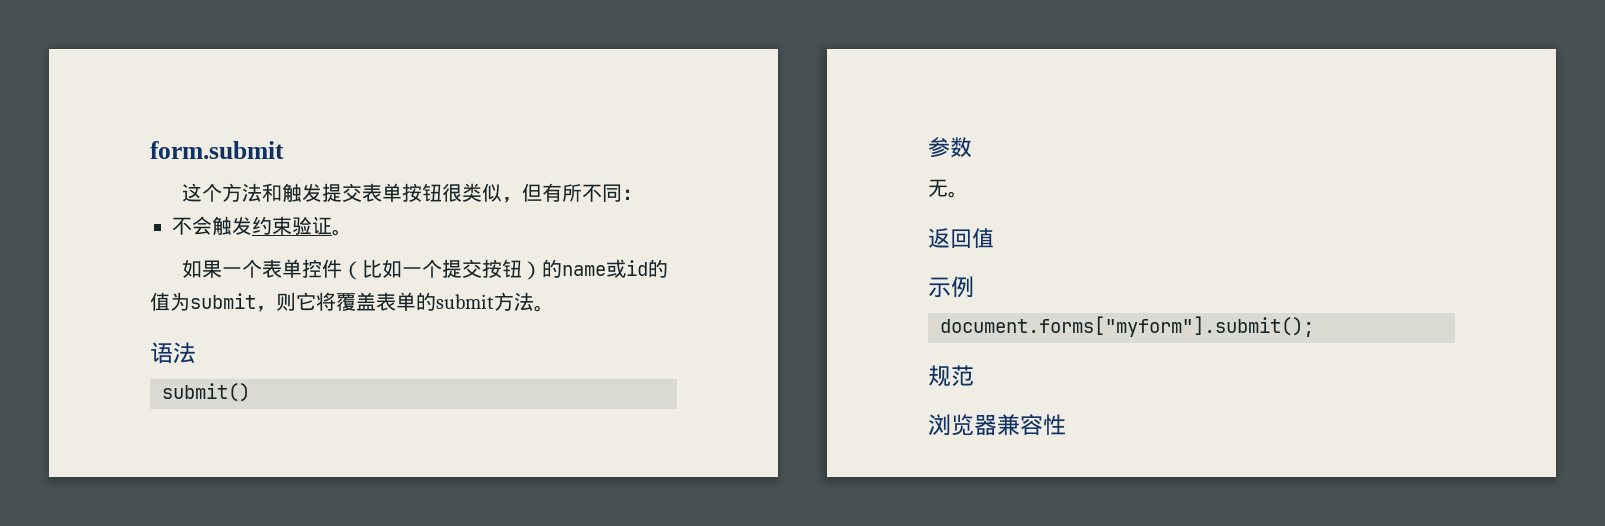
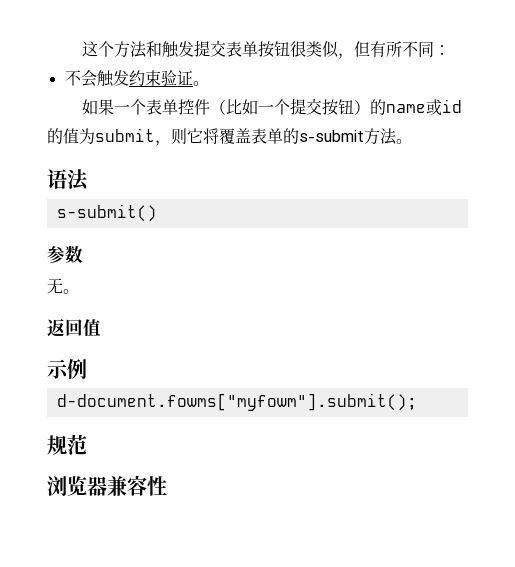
- form.submit
- 如果一个表单控件（比如一个提交按钮）的name或id的值为submit，则它将覆盖表单的submit方法。
+ 如果一个表单控件（比如一个提交按钮）的name或id的值为submit，则它将覆盖表单的s-submit方法。
- submit()
+ s-submit()
- document.forms["myform"].submit();
+ d-document.fowms["myfowm"].submit();

